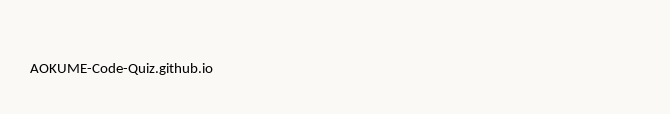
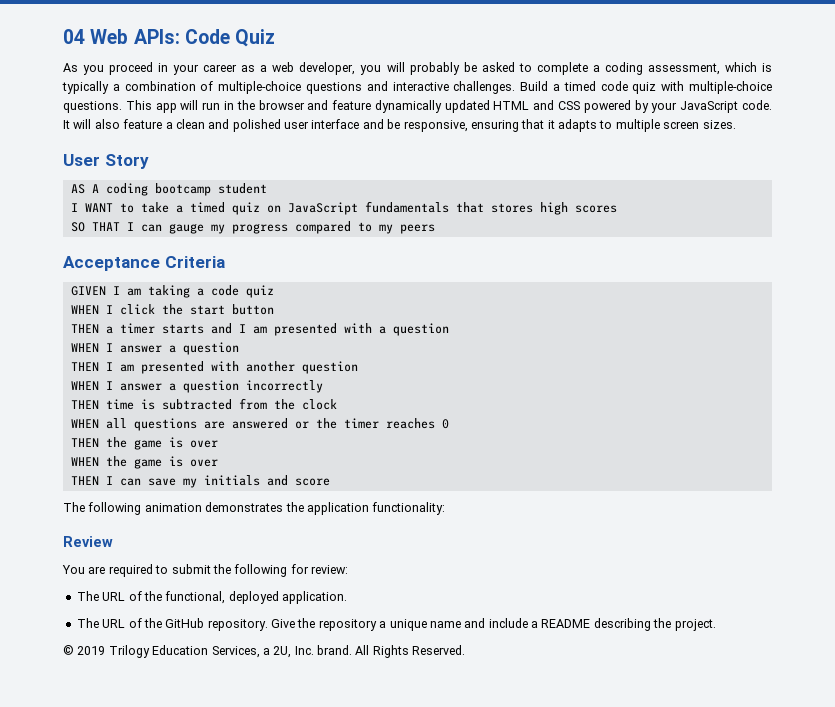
- AOKUME-Code-Quiz.github.io
+ 04 Web APIs: Code Quiz
+ As you proceed in your career as a web developer, you will probably be asked to complete a coding assessment, which is typically a combination of multiple-choice questions and interactive challenges. Build a timed code quiz with multiple-choice questions. This app will run in the browser and feature dynamically updated HTML and CSS powered by your JavaScript code. It will also feature a clean and polished user interface and be responsive, ensuring that it adapts to multiple screen sizes.
+ User Story
+ AS A coding bootcamp student
+ I WANT to take a timed quiz on JavaScript fundamentals that stores high scores
+ SO THAT I can gauge my progress compared to my peers
+ Acceptance Criteria
+ GIVEN I am taking a code quiz
+ WHEN I click the start button
+ THEN a timer starts and I am presented with a question
+ WHEN I answer a question
+ THEN I am presented with another question
+ WHEN I answer a question incorrectly
+ THEN time is subtracted from the clock
+ WHEN all questions are answered or the timer reaches 0
+ THEN the game is over
+ WHEN the game is over
+ THEN I can save my initials and score
+ The following animation demonstrates the application functionality:
+ Review
+ You are required to submit the following for review:
+ The URL of the functional, deployed application.
+ The URL of the GitHub repository. Give the repository a unique name and include a README describing the project.
+ © 2019 Trilogy Education Services, a 2U, Inc. brand. All Rights Reserved.

